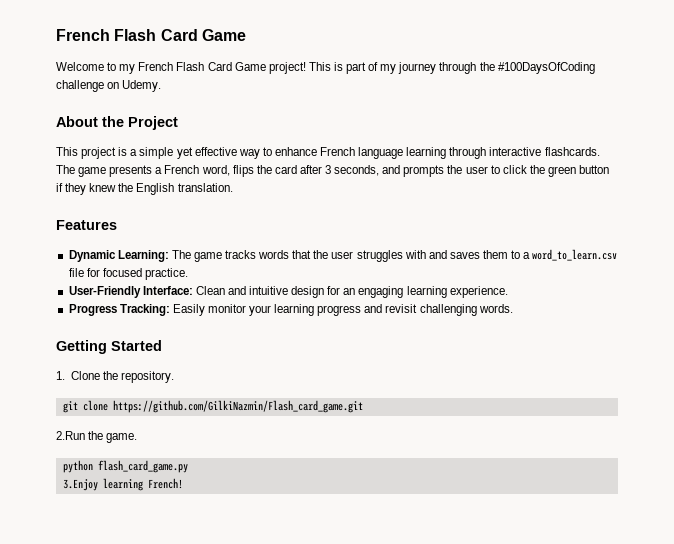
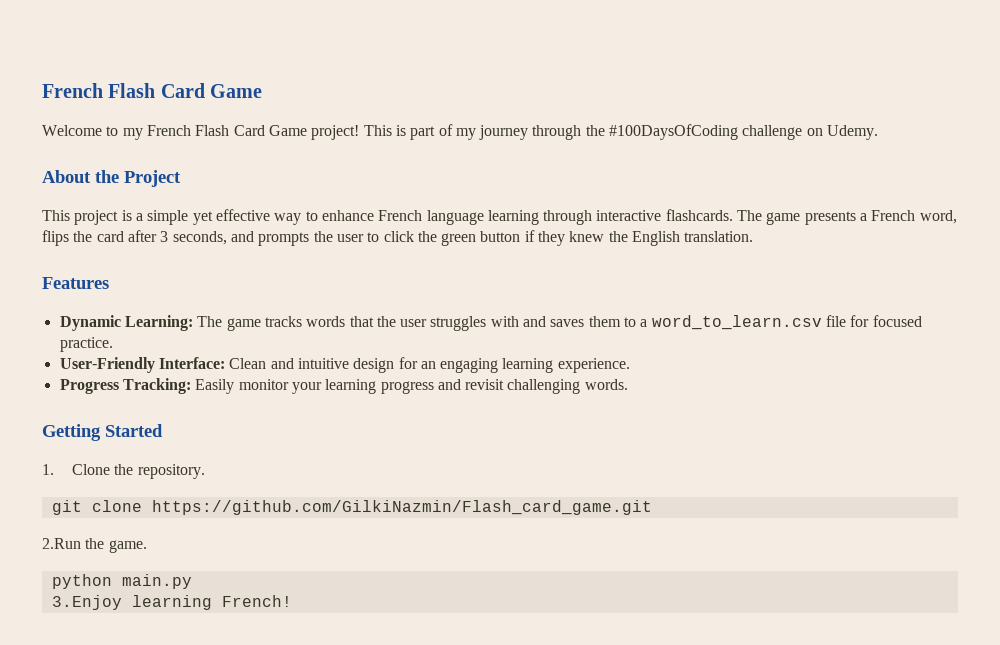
- python flash_card_game.py
+ python main.py

